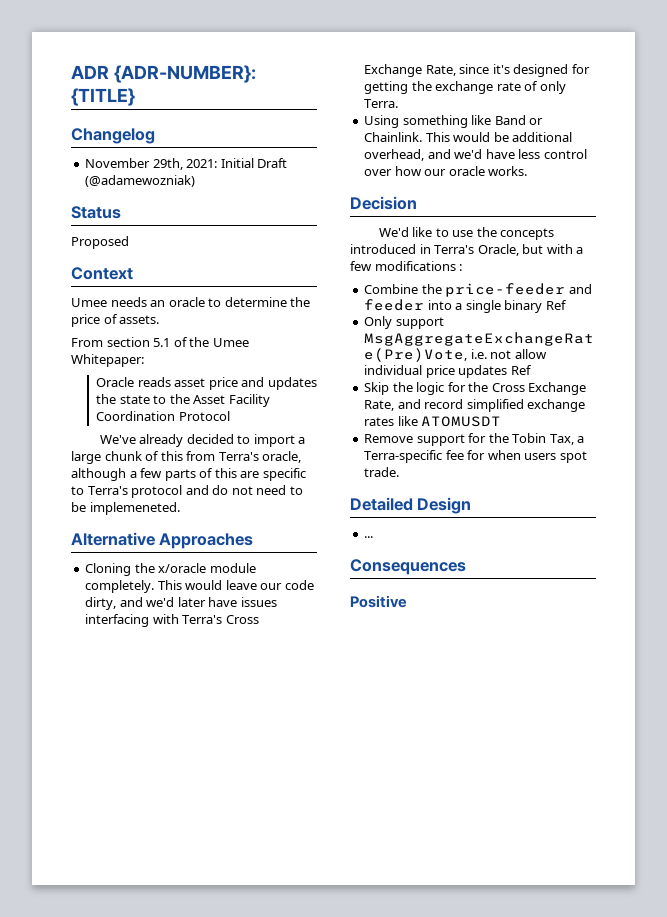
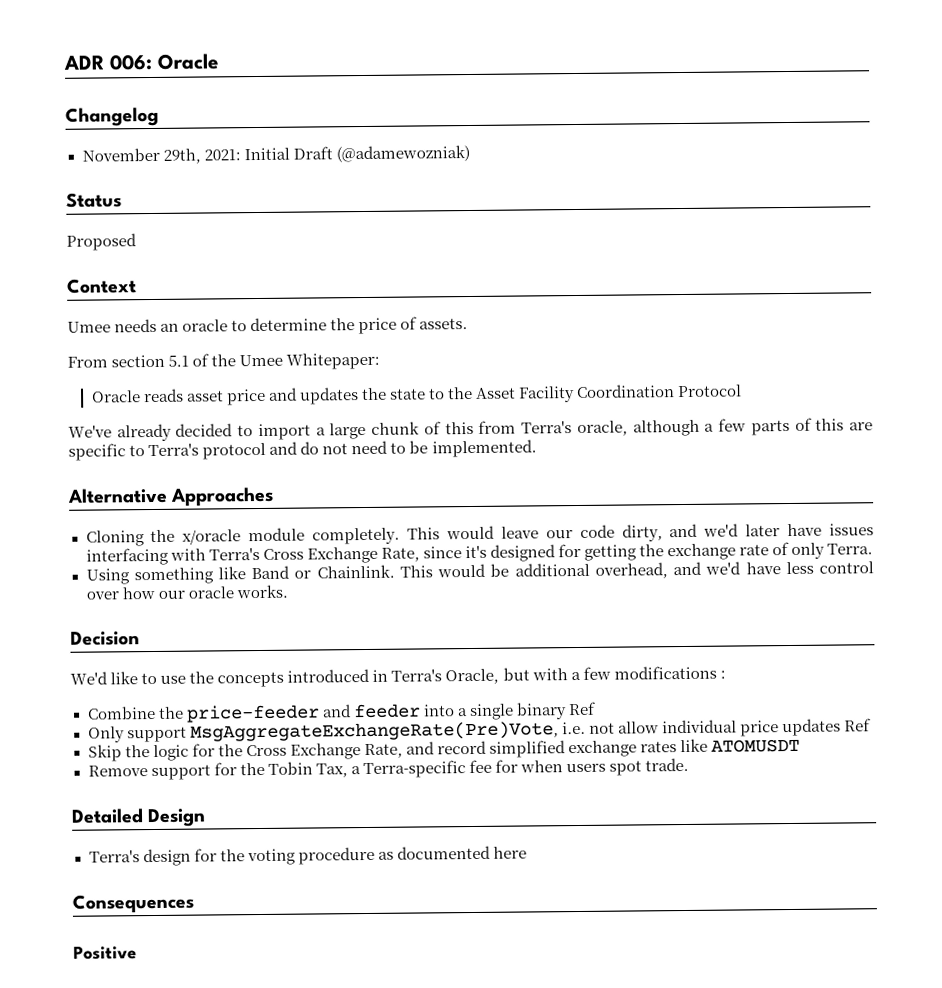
- ADR {ADR-NUMBER}: {TITLE}
+ ADR 006: Oracle
- We've already decided to import a large chunk of this from Terra's oracle, although a few parts of this are specific to Terra's protocol and do not need to be implemeneted.
+ We've already decided to import a large chunk of this from Terra's oracle, although a few parts of this are specific to Terra's protocol and do not need to be implemented.
- ...
+ Terra's design for the voting procedure as documented here

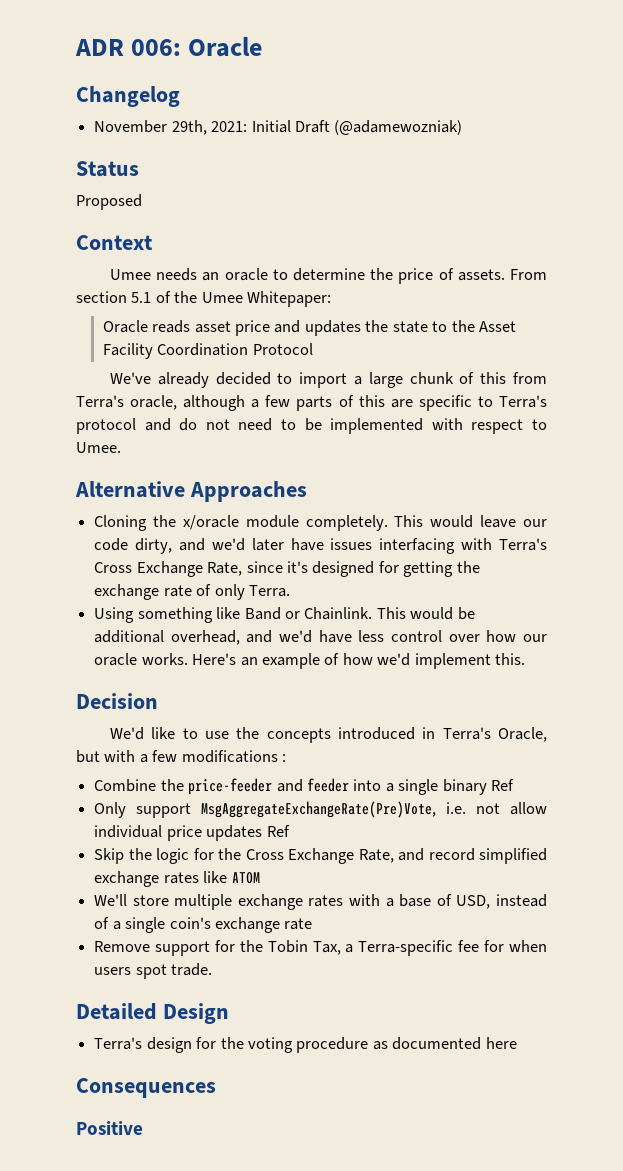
- Umee needs an oracle to determine the price of assets.
- From section 5.1 of the Umee Whitepaper:
+ Umee needs an oracle to determine the price of assets. From section 5.1 of the Umee Whitepaper:
- We've already decided to import a large chunk of this from Terra's oracle, although a few parts of this are specific to Terra's protocol and do not need to be implemented.
+ We've already decided to import a large chunk of this from Terra's oracle, although a few parts of this are specific to Terra's protocol and do not need to be implemented with respect to Umee.
+ Here's an example of how we'd implement this.
- Skip the logic for the Cross Exchange Rate, and record simplified exchange rates like ATOMUSDT
+ Skip the logic for the Cross Exchange Rate, and record simplified exchange rates like ATOM
+ We'll store multiple exchange rates with a base of USD, instead of a single coin's exchange rate

